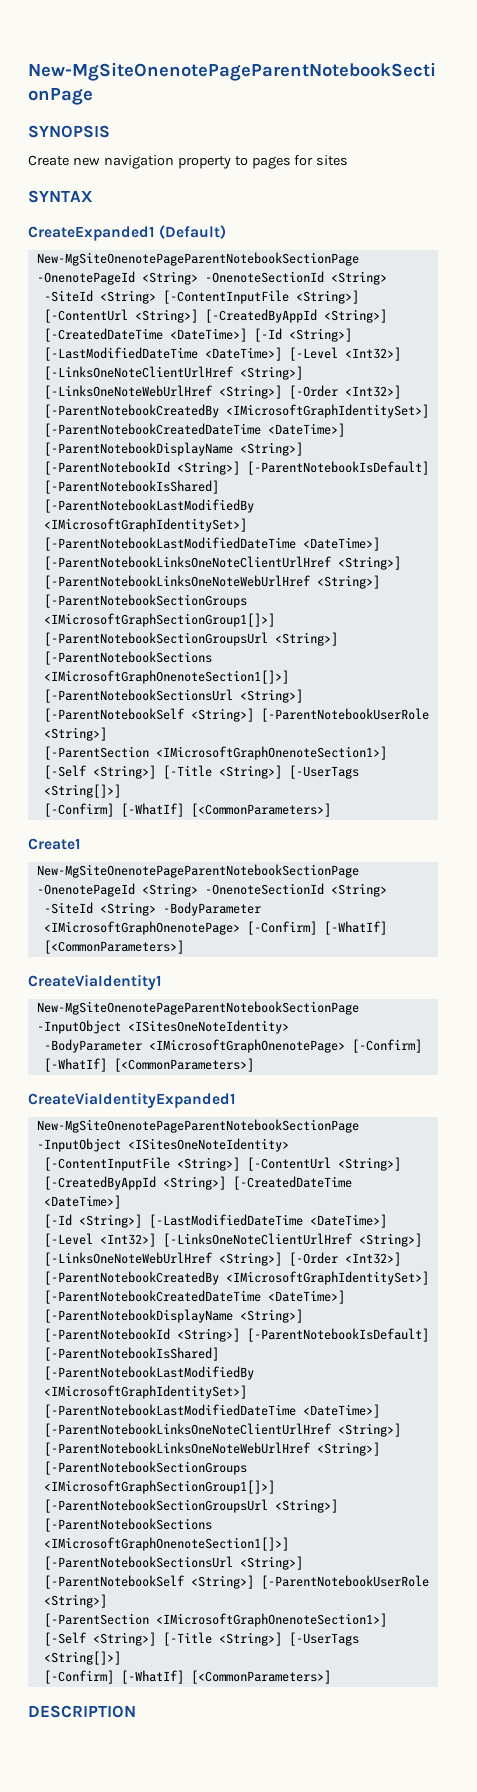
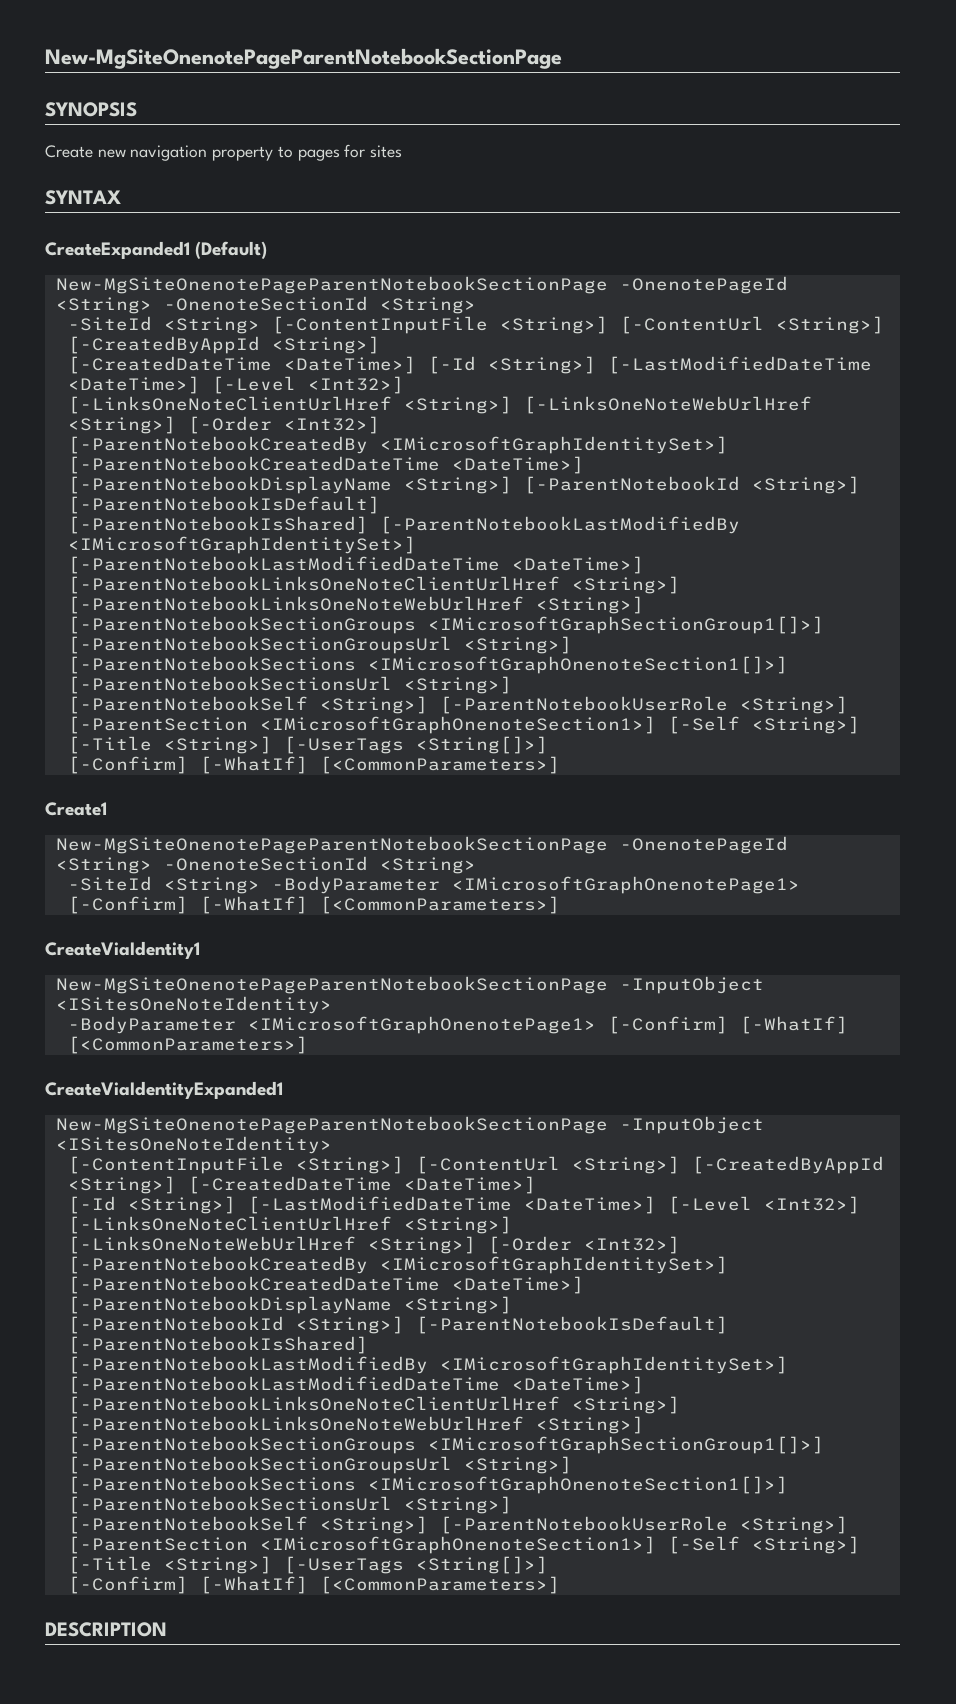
- -SiteId <String> -BodyParameter <IMicrosoftGraphOnenotePage> [-Confirm] [-WhatIf] [<CommonParameters>]
+ -SiteId <String> -BodyParameter <IMicrosoftGraphOnenotePage1> [-Confirm] [-WhatIf] [<CommonParameters>]
  CreateViaIdentity1
  New-MgSiteOnenotePageParentNotebookSectionPage -InputObject <ISitesOneNoteIdentity>
- -BodyParameter <IMicrosoftGraphOnenotePage> [-Confirm] [-WhatIf] [<CommonParameters>]
+ -BodyParameter <IMicrosoftGraphOnenotePage1> [-Confirm] [-WhatIf] [<CommonParameters>]

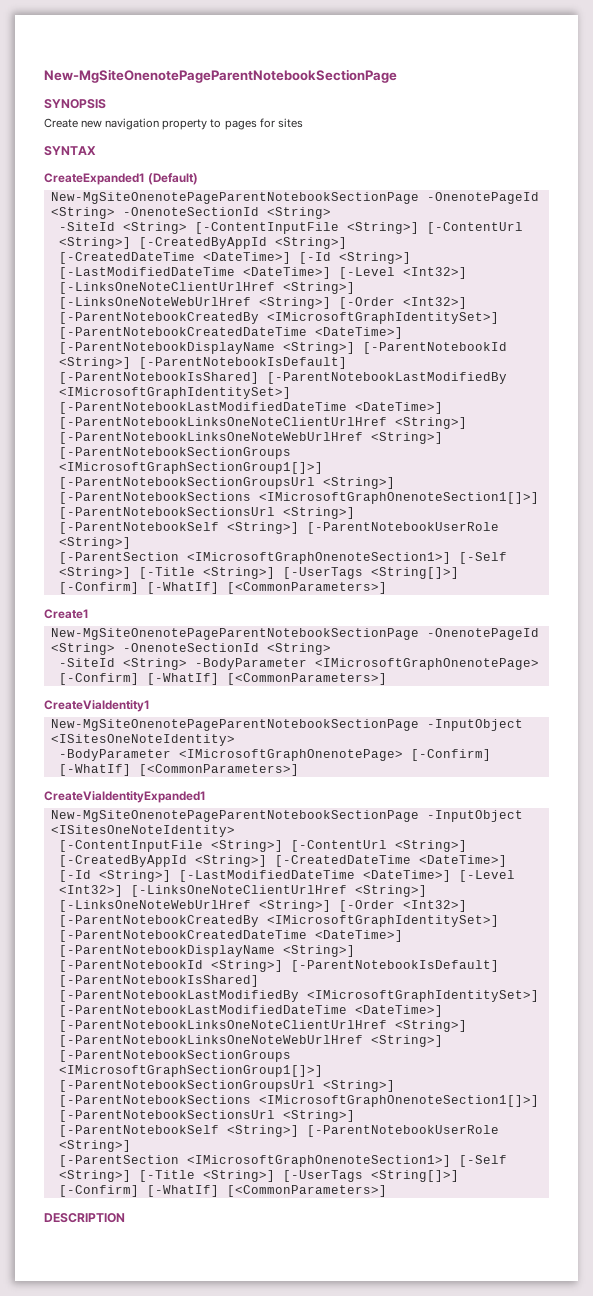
- -SiteId <String> -BodyParameter <IMicrosoftGraphOnenotePage1> [-Confirm] [-WhatIf] [<CommonParameters>]
+ -SiteId <String> -BodyParameter <IMicrosoftGraphOnenotePage> [-Confirm] [-WhatIf] [<CommonParameters>]
  CreateViaIdentity1
  New-MgSiteOnenotePageParentNotebookSectionPage -InputObject <ISitesOneNoteIdentity>
- -BodyParameter <IMicrosoftGraphOnenotePage1> [-Confirm] [-WhatIf] [<CommonParameters>]
+ -BodyParameter <IMicrosoftGraphOnenotePage> [-Confirm] [-WhatIf] [<CommonParameters>]

